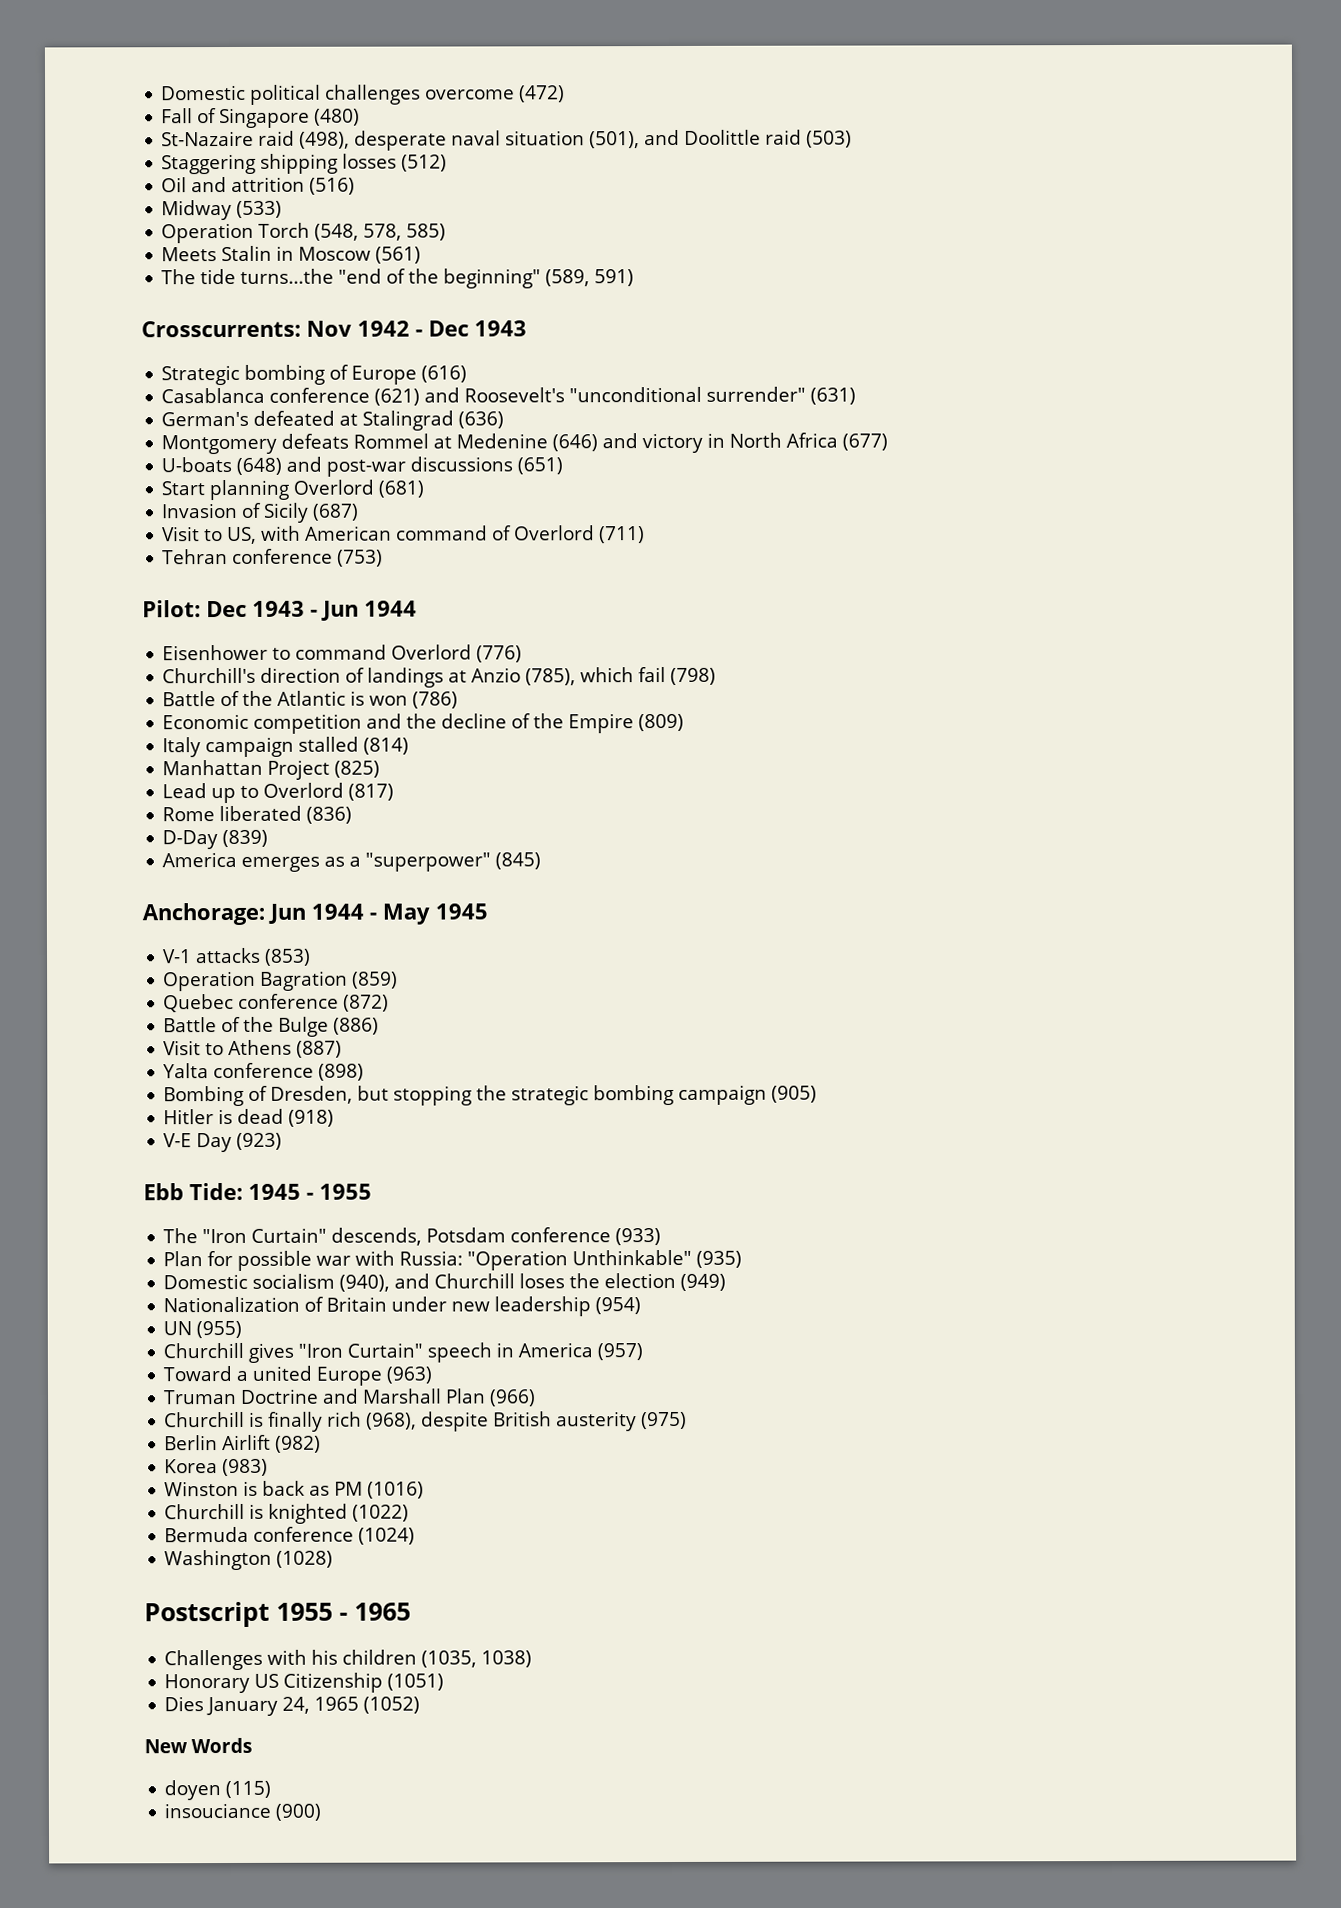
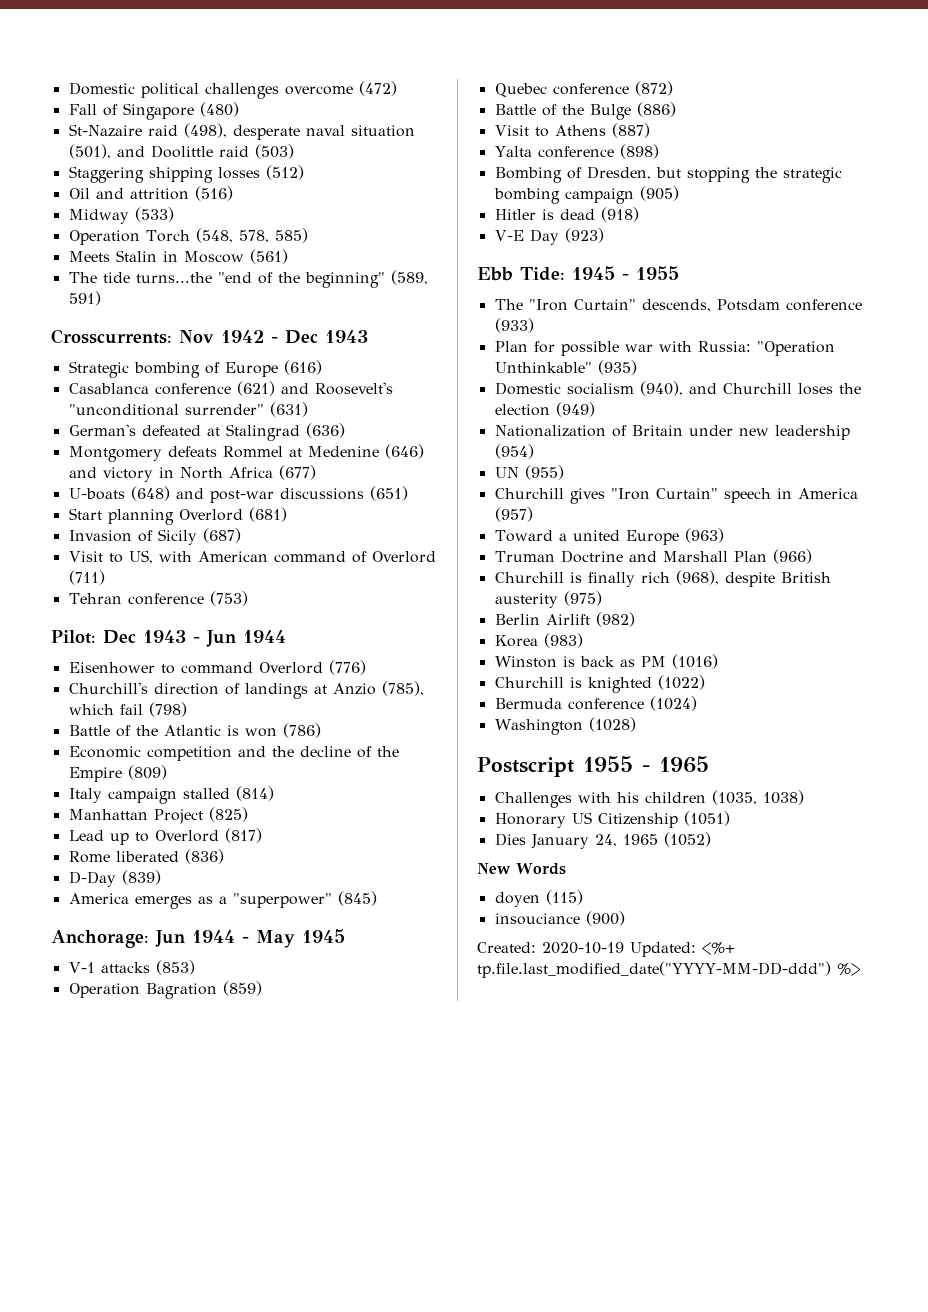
+ Created: 2020-10-19 Updated: <%+ tp.file.last_modified_date("YYYY-MM-DD-ddd") %>

